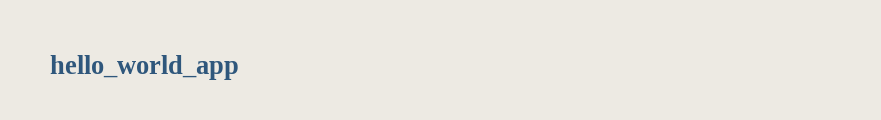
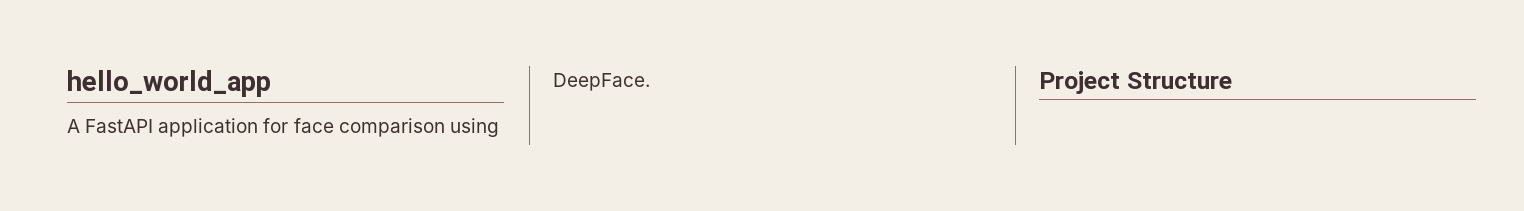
+ A FastAPI application for face comparison using DeepFace.
+ Project Structure

